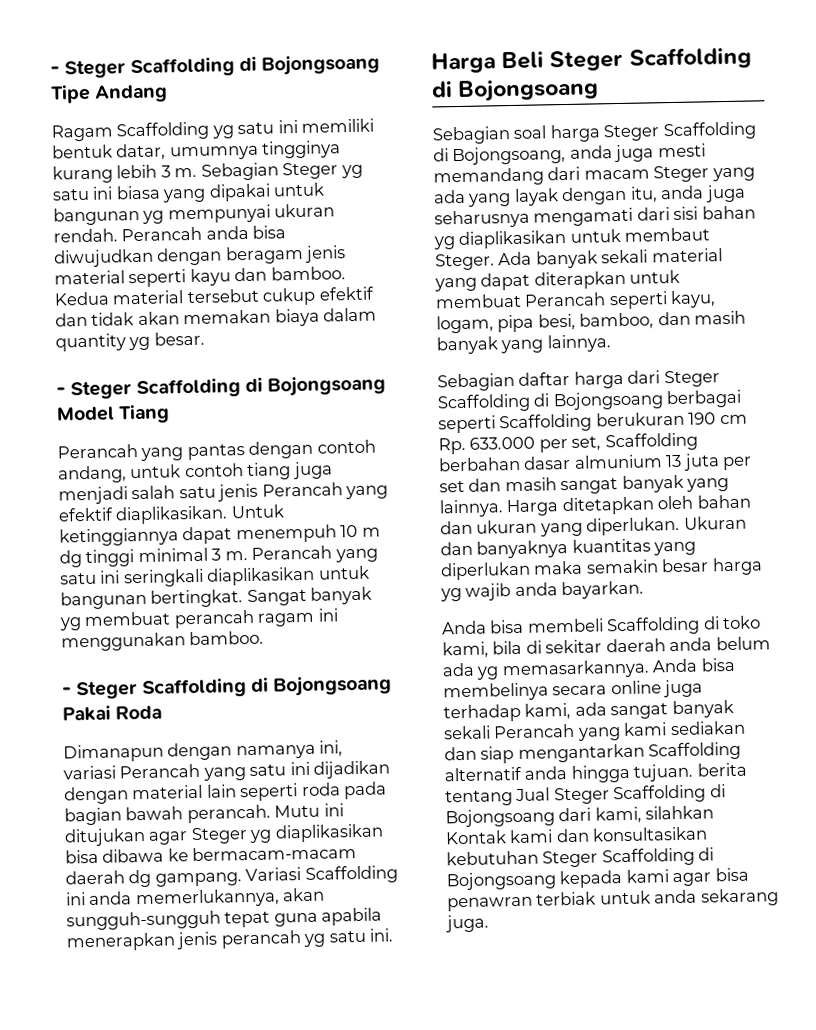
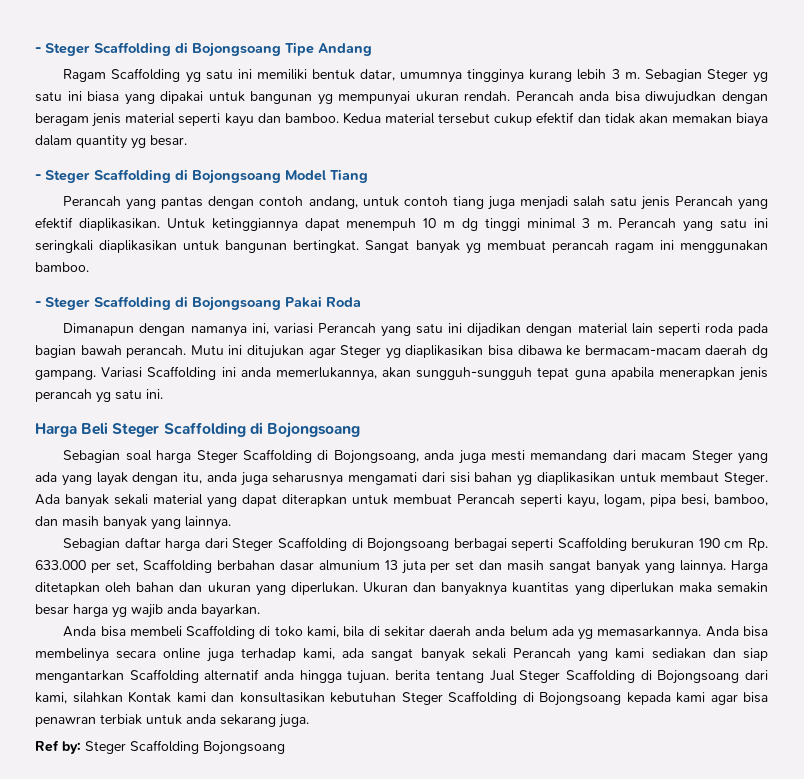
+ Ref by: Steger Scaffolding Bojongsoang

